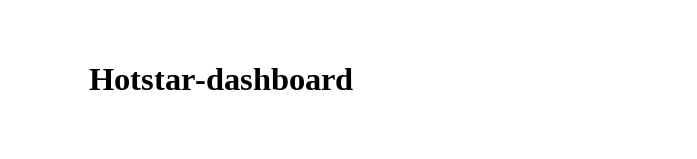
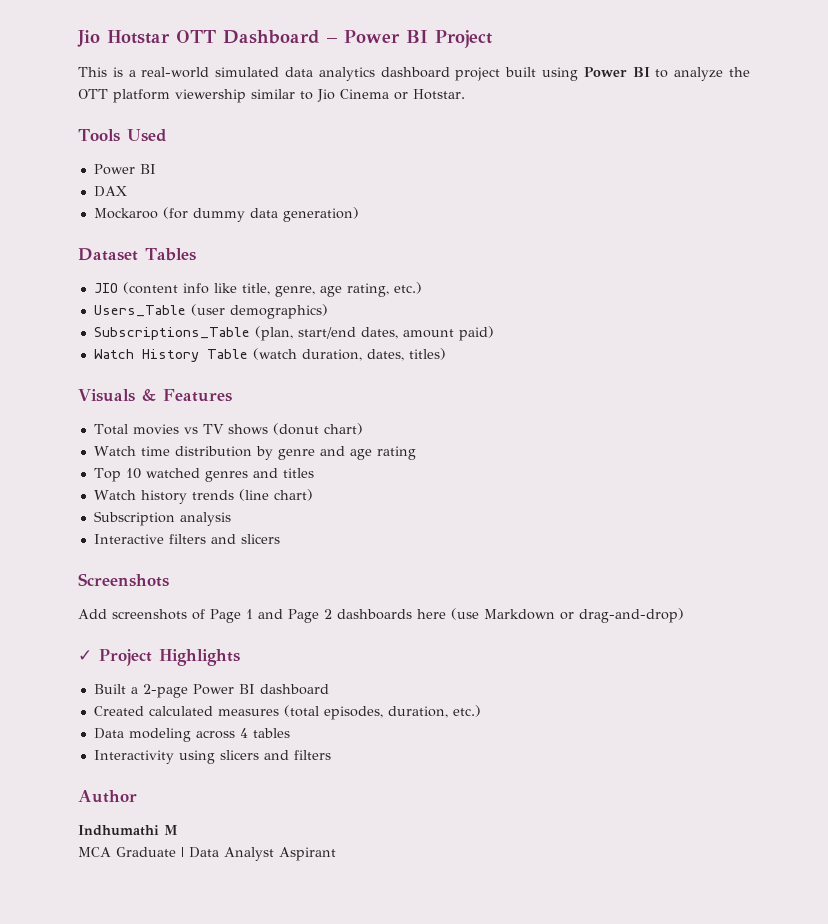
- Hotstar-dashboard
+ Jio Hotstar OTT Dashboard – Power BI Project
+ This is a real-world simulated data analytics dashboard project built using Power BI to analyze the OTT platform viewership similar to Jio Cinema or Hotstar.
+ Tools Used
+ Power BI
+ DAX
+ Mockaroo (for dummy data generation)
+ Dataset Tables
+ JIO (content info like title, genre, age rating, etc.)
+ Users_Table (user demographics)
+ Subscriptions_Table (plan, start/end dates, amount paid)
+ Watch History Table (watch duration, dates, titles)
+ Visuals & Features
+ Total movies vs TV shows (donut chart)
+ Watch time distribution by genre and age rating
+ Top 10 watched genres and titles
+ Watch history trends (line chart)
+ Subscription analysis
+ Interactive filters and slicers
+ Screenshots
+ Add screenshots of Page 1 and Page 2 dashboards here (use Markdown or drag-and-drop)
+ ✓ Project Highlights
+ Built a 2-page Power BI dashboard
+ Created calculated measures (total episodes, duration, etc.)
+ Data modeling across 4 tables
+ Interactivity using slicers and filters
+ Author
+ Indhumathi M
+ MCA Graduate | Data Analyst Aspirant

